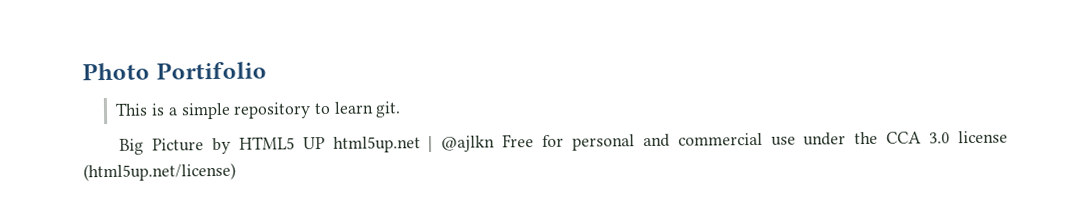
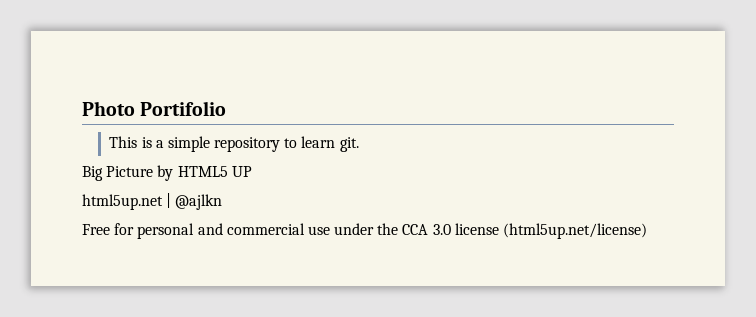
- Big Picture by HTML5 UP html5up.net | @ajlkn Free for personal and commercial use under the CCA 3.0 license (html5up.net/license)
+ Big Picture by HTML5 UP
+ html5up.net | @ajlkn
+ Free for personal and commercial use under the CCA 3.0 license (html5up.net/license)

